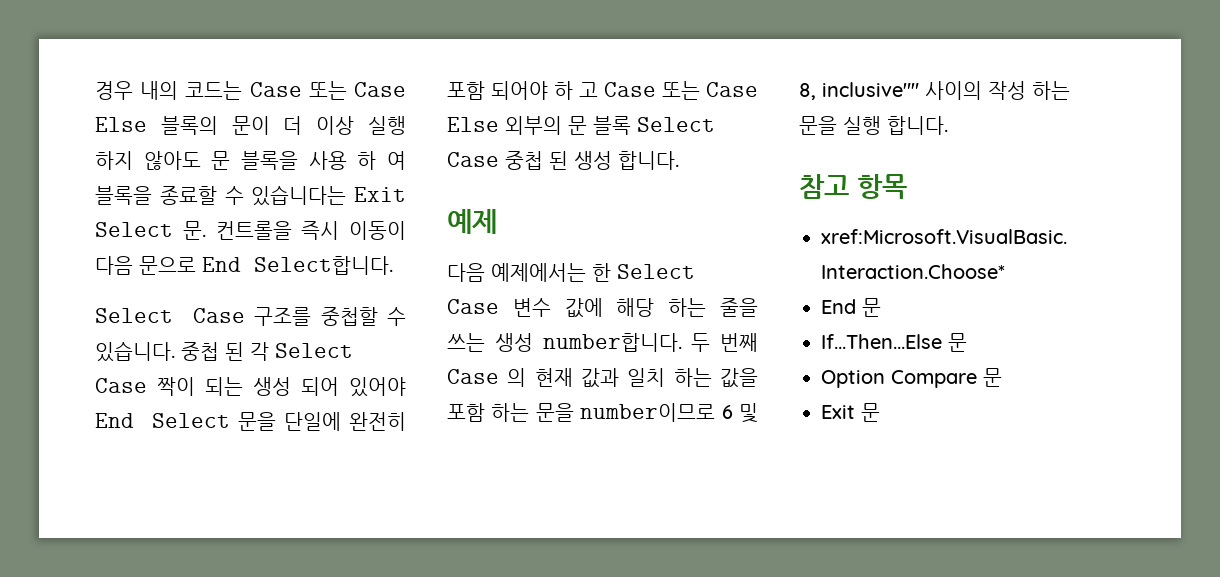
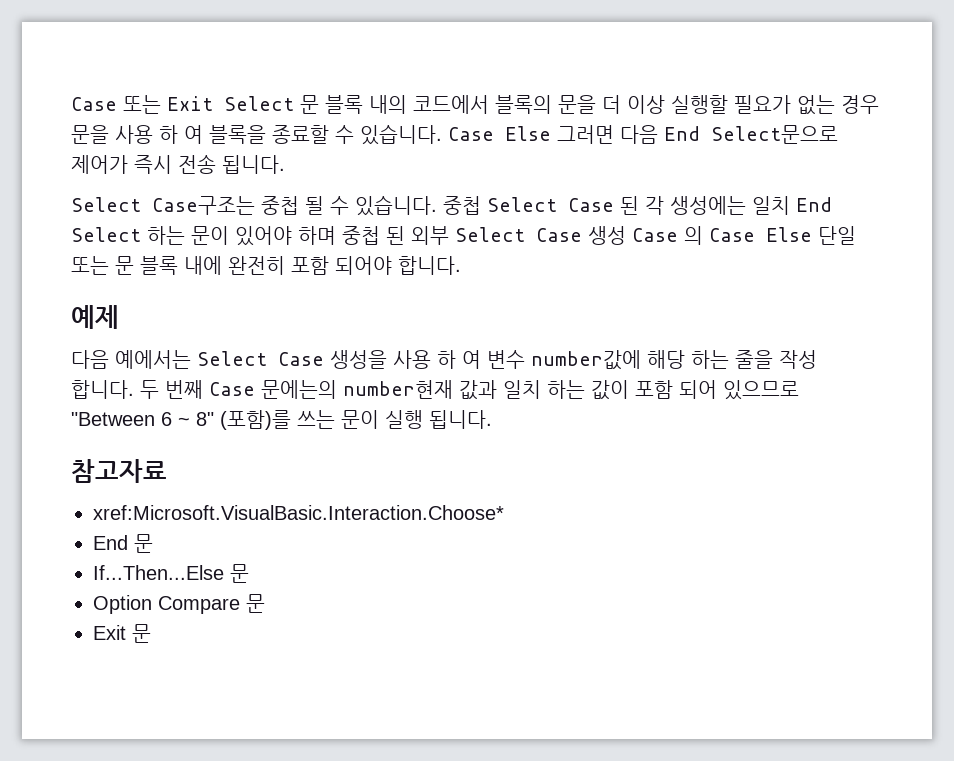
- 경우 내의 코드는 Case 또는 Case Else 블록의 문이 더 이상 실행 하지 않아도 문 블록을 사용 하 여 블록을 종료할 수 있습니다는 Exit Select 문. 컨트롤을 즉시 이동이 다음 문으로 End Select합니다.
- Select Case 구조를 중첩할 수 있습니다. 중첩 된 각 Select Case 짝이 되는 생성 되어 있어야 End Select 문을 단일에 완전히 포함 되어야 하 고 Case 또는 Case Else 외부의 문 블록 Select Case 중첩 된 생성 합니다.
+ Case 또는 Exit Select 문 블록 내의 코드에서 블록의 문을 더 이상 실행할 필요가 없는 경우 문을 사용 하 여 블록을 종료할 수 있습니다. Case Else 그러면 다음 End Select문으로 제어가 즉시 전송 됩니다.
+ Select Case구조는 중첩 될 수 있습니다. 중첩 Select Case 된 각 생성에는 일치 End Select 하는 문이 있어야 하며 중첩 된 외부 Select Case 생성 Case 의 Case Else 단일 또는 문 블록 내에 완전히 포함 되어야 합니다.
  예제
- 다음 예제에서는 한 Select Case 변수 값에 해당 하는 줄을 쓰는 생성 number합니다.
+ 다음 예에서는 Select Case 생성을 사용 하 여 변수 number값에 해당 하는 줄을 작성 합니다.
- 두 번째 Case 의 현재 값과 일치 하는 값을 포함 하는 문을 number이므로 6 및 8, inclusive"" 사이의 작성 하는 문을 실행 합니다.
- 참고 항목
+ 두 번째 Case 문에는의 number현재 값과 일치 하는 값이 포함 되어 있으므로 "Between 6 ~ 8" (포함)를 쓰는 문이 실행 됩니다.
+ 참고자료

